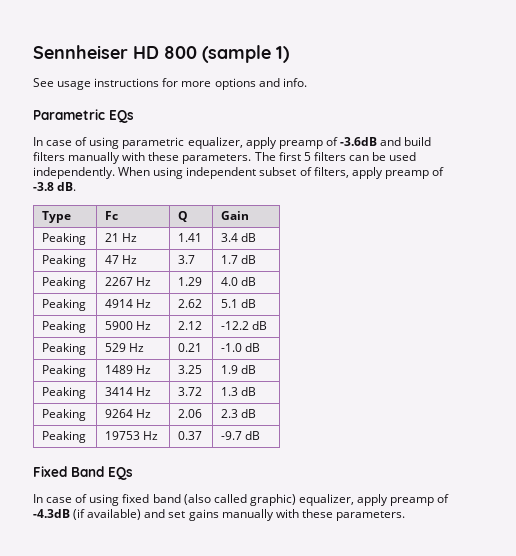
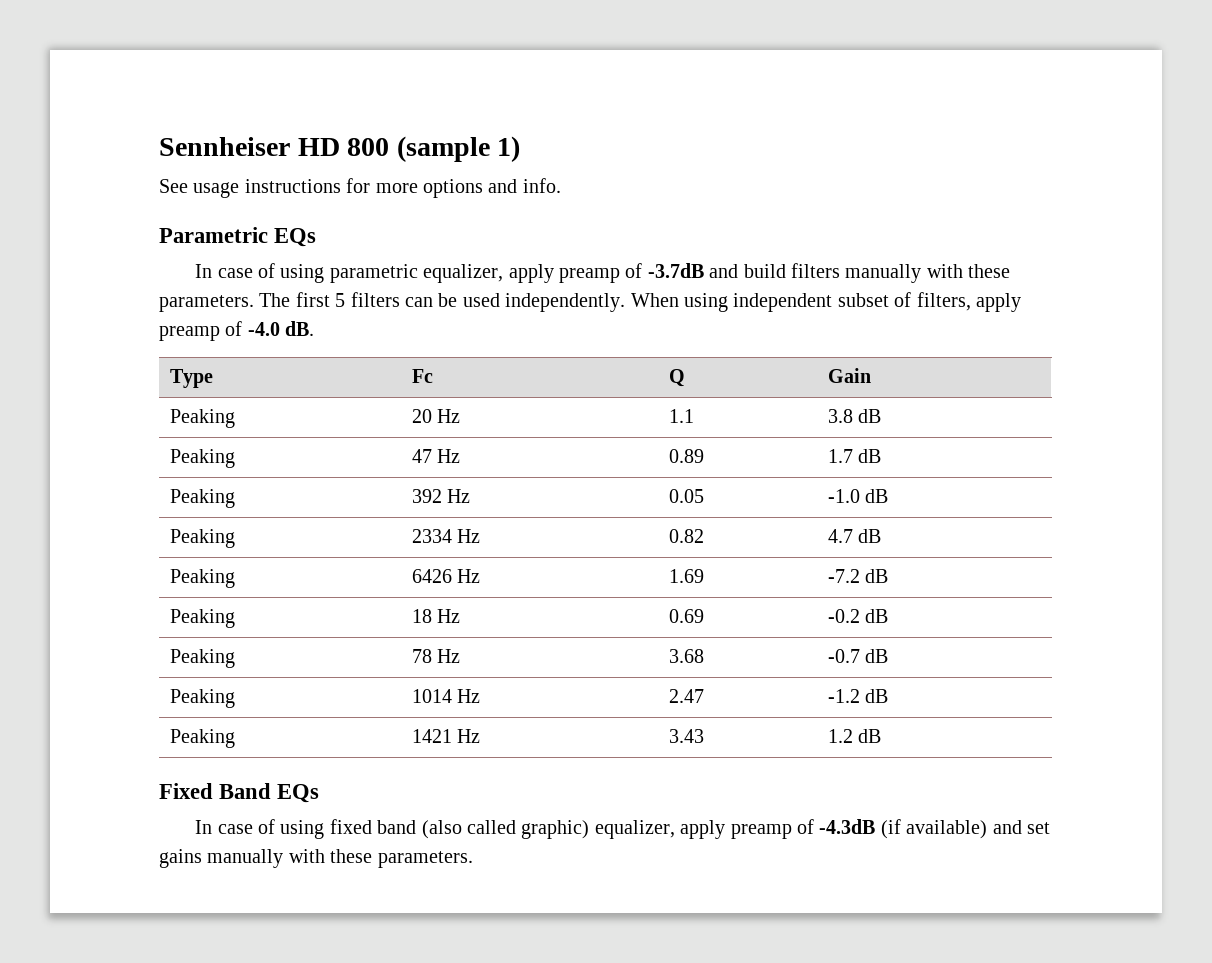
- In case of using parametric equalizer, apply preamp of -3.6dB and build filters manually with these parameters.
+ In case of using parametric equalizer, apply preamp of -3.7dB and build filters manually with these parameters.
- When using independent subset of filters, apply preamp of -3.8 dB.
+ When using independent subset of filters, apply preamp of -4.0 dB.
- Peaking | 21 Hz | 1.41 | 3.4 dB
+ Peaking | 20 Hz | 1.1 | 3.8 dB
- Peaking | 47 Hz | 3.7 | 1.7 dB
+ Peaking | 47 Hz | 0.89 | 1.7 dB
- Peaking | 2267 Hz | 1.29 | 4.0 dB
- Peaking | 4914 Hz | 2.62 | 5.1 dB
- Peaking | 5900 Hz | 2.12 | -12.2 dB
- Peaking | 529 Hz | 0.21 | -1.0 dB
+ Peaking | 392 Hz | 0.05 | -1.0 dB
- Peaking | 1489 Hz | 3.25 | 1.9 dB
- Peaking | 3414 Hz | 3.72 | 1.3 dB
- Peaking | 9264 Hz | 2.06 | 2.3 dB
- Peaking | 19753 Hz | 0.37 | -9.7 dB
+ Peaking | 2334 Hz | 0.82 | 4.7 dB
+ Peaking | 6426 Hz | 1.69 | -7.2 dB
+ Peaking | 18 Hz | 0.69 | -0.2 dB
+ Peaking | 78 Hz | 3.68 | -0.7 dB
+ Peaking | 1014 Hz | 2.47 | -1.2 dB
+ Peaking | 1421 Hz | 3.43 | 1.2 dB

